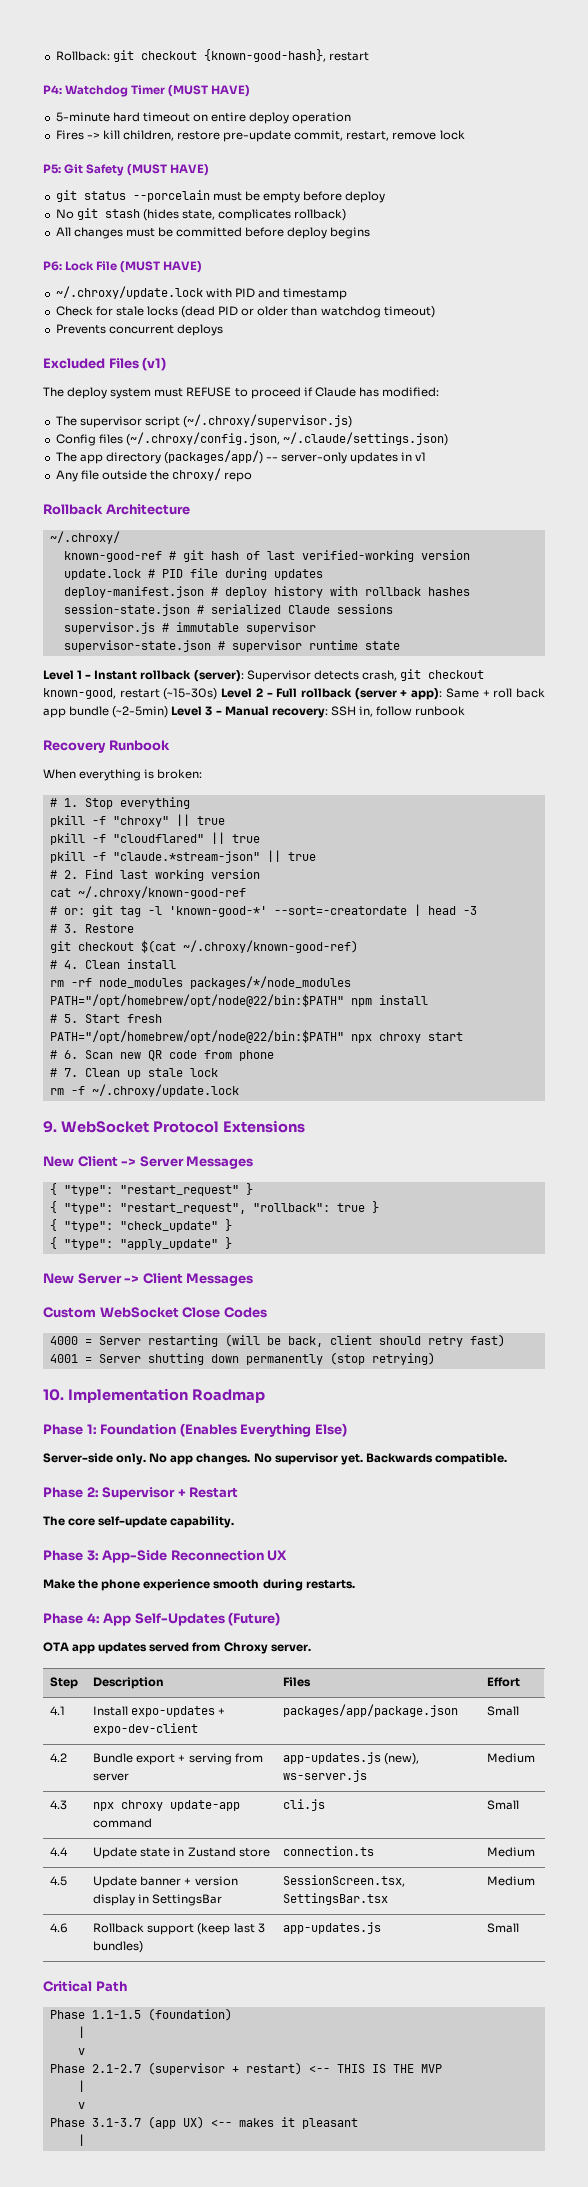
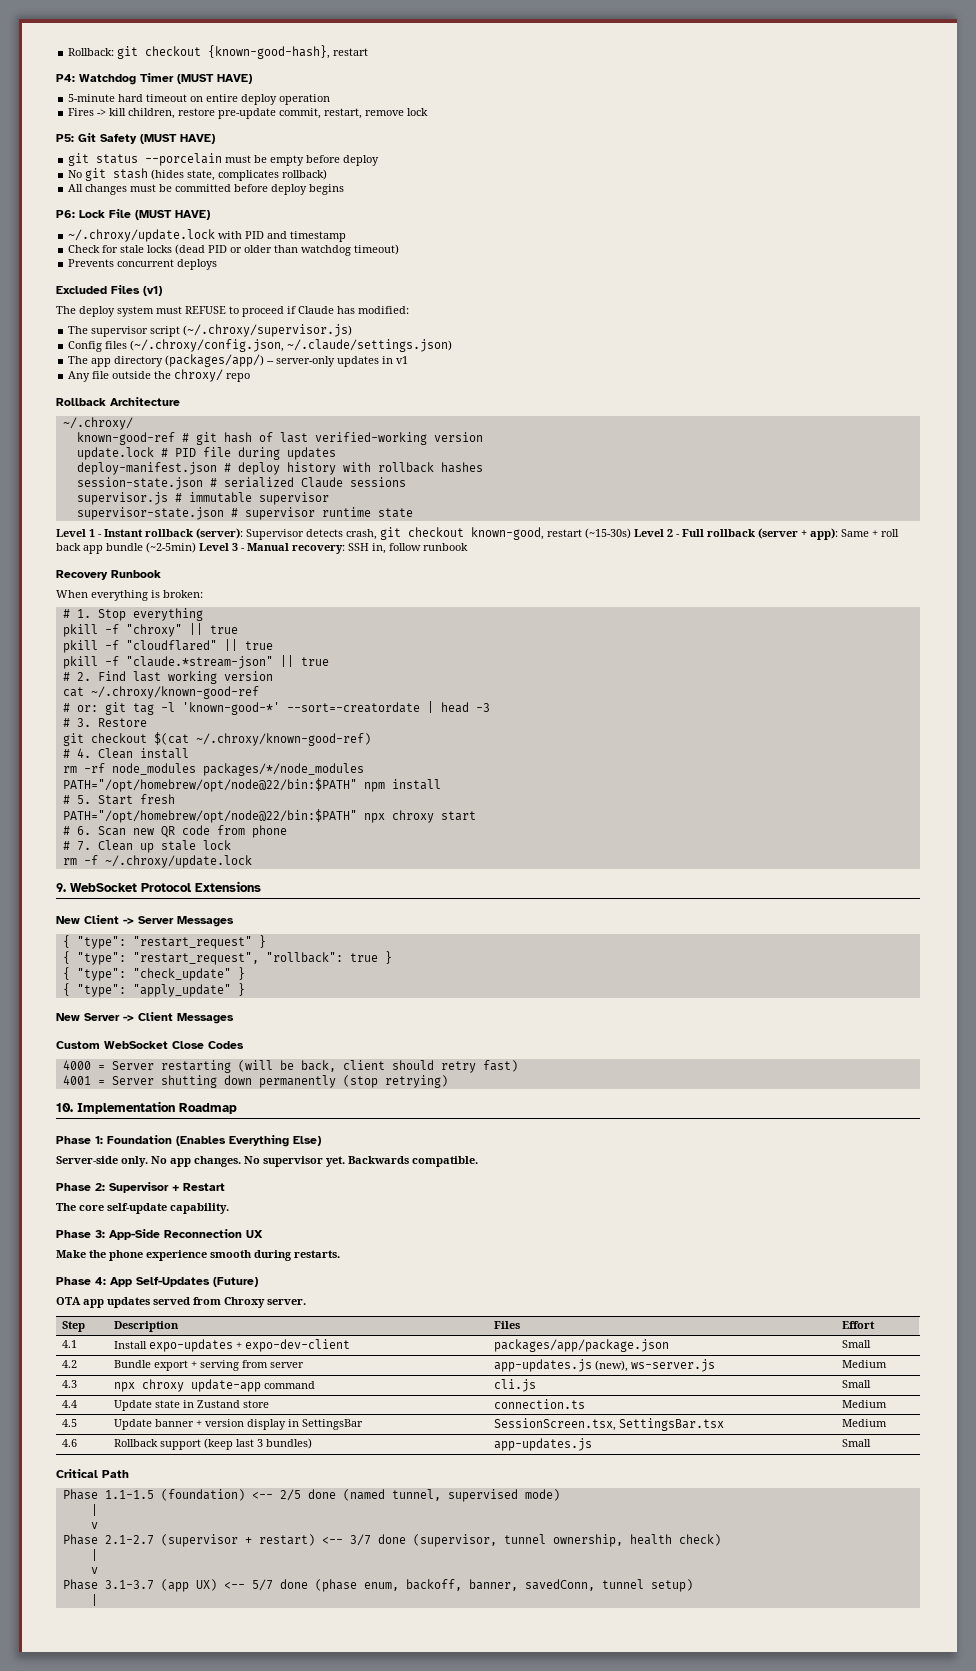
- Phase 1.1-1.5 (foundation)
+ Phase 1.1-1.5 (foundation) <-- 2/5 done (named tunnel, supervised mode)
- Phase 2.1-2.7 (supervisor + restart) <-- THIS IS THE MVP
+ Phase 2.1-2.7 (supervisor + restart) <-- 3/7 done (supervisor, tunnel ownership, health check)
- Phase 3.1-3.7 (app UX) <-- makes it pleasant
+ Phase 3.1-3.7 (app UX) <-- 5/7 done (phase enum, backoff, banner, savedConn, tunnel setup)

